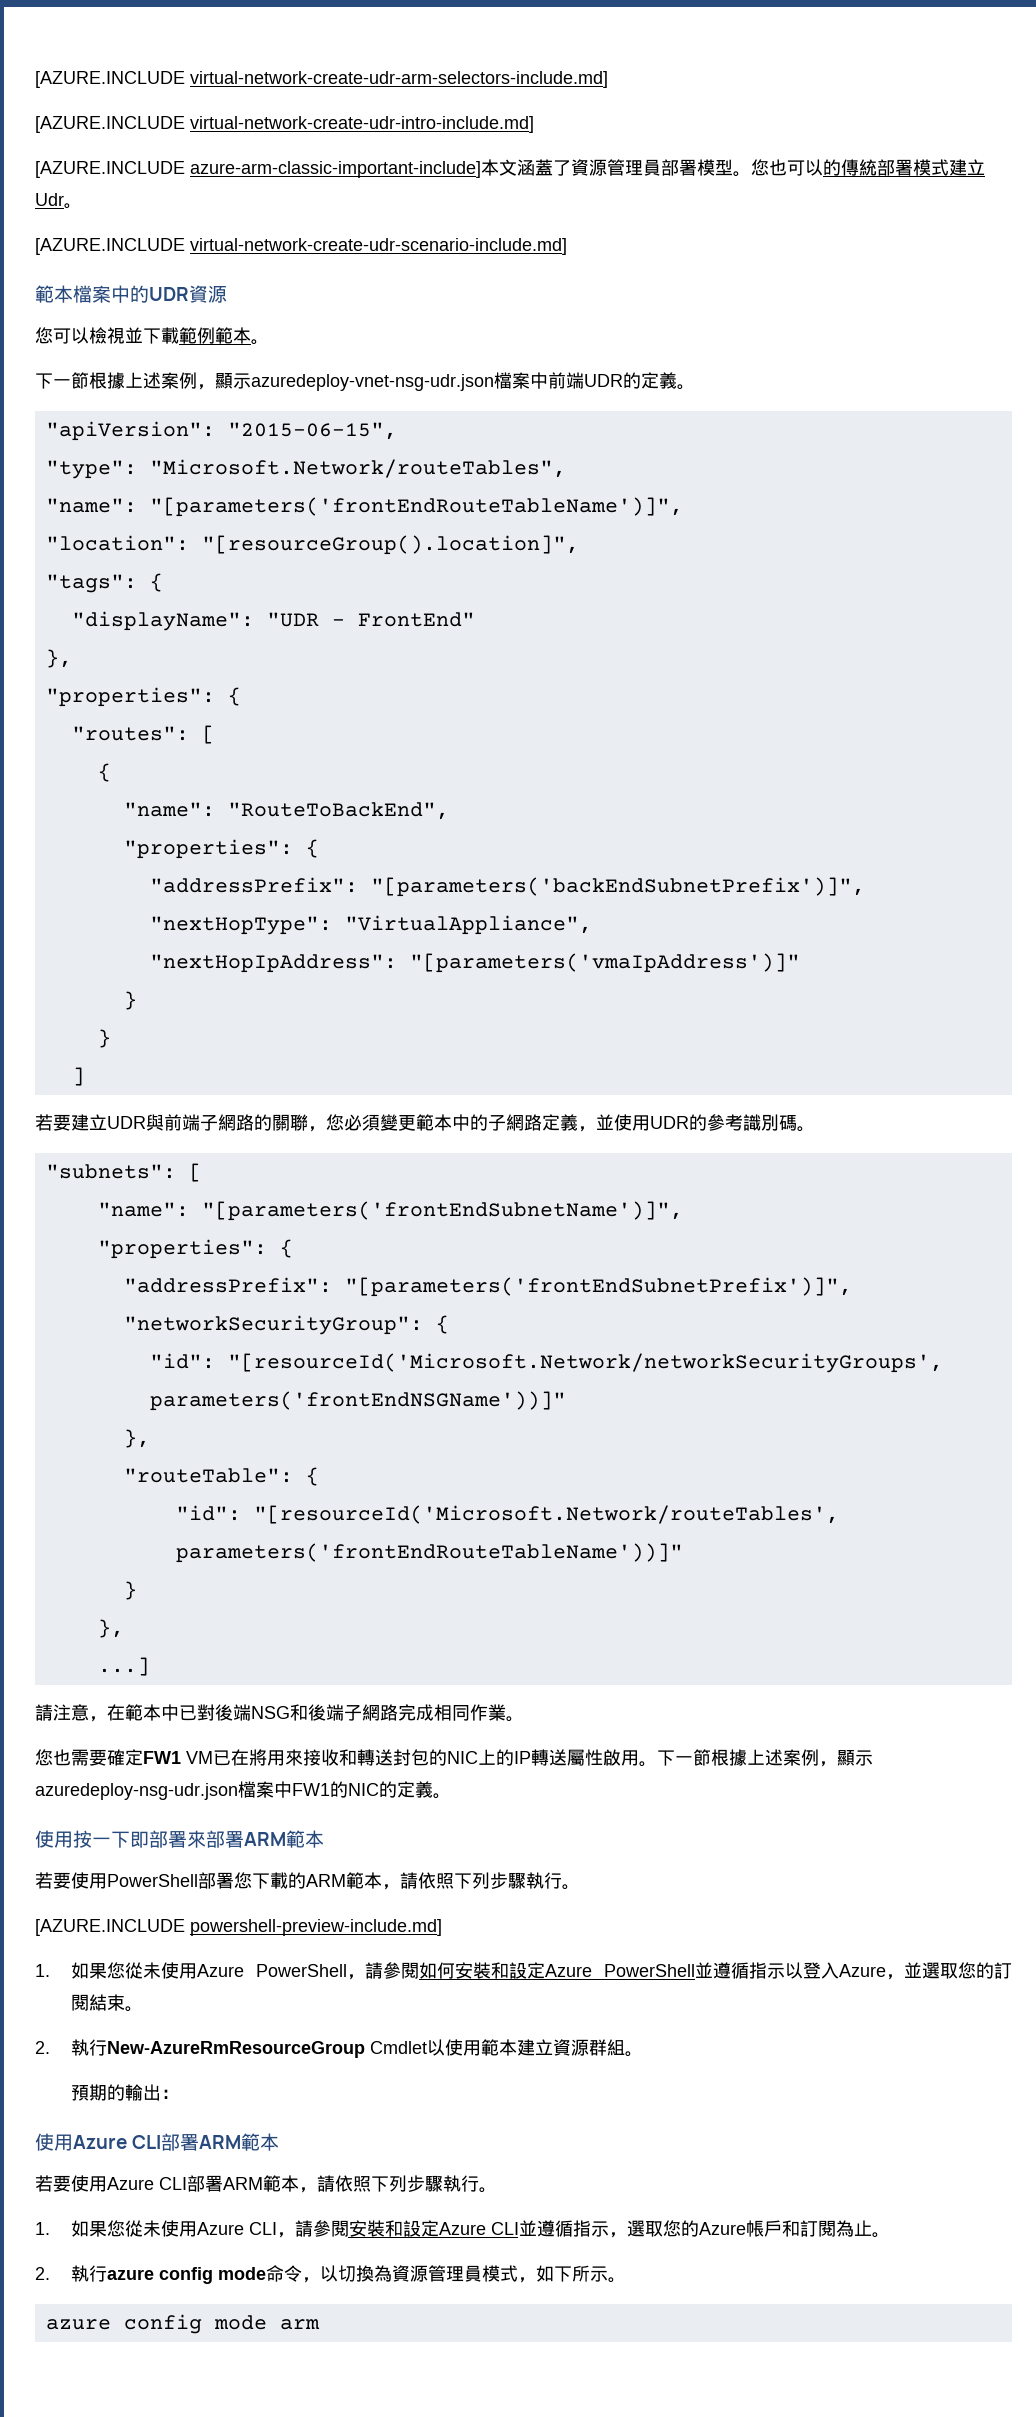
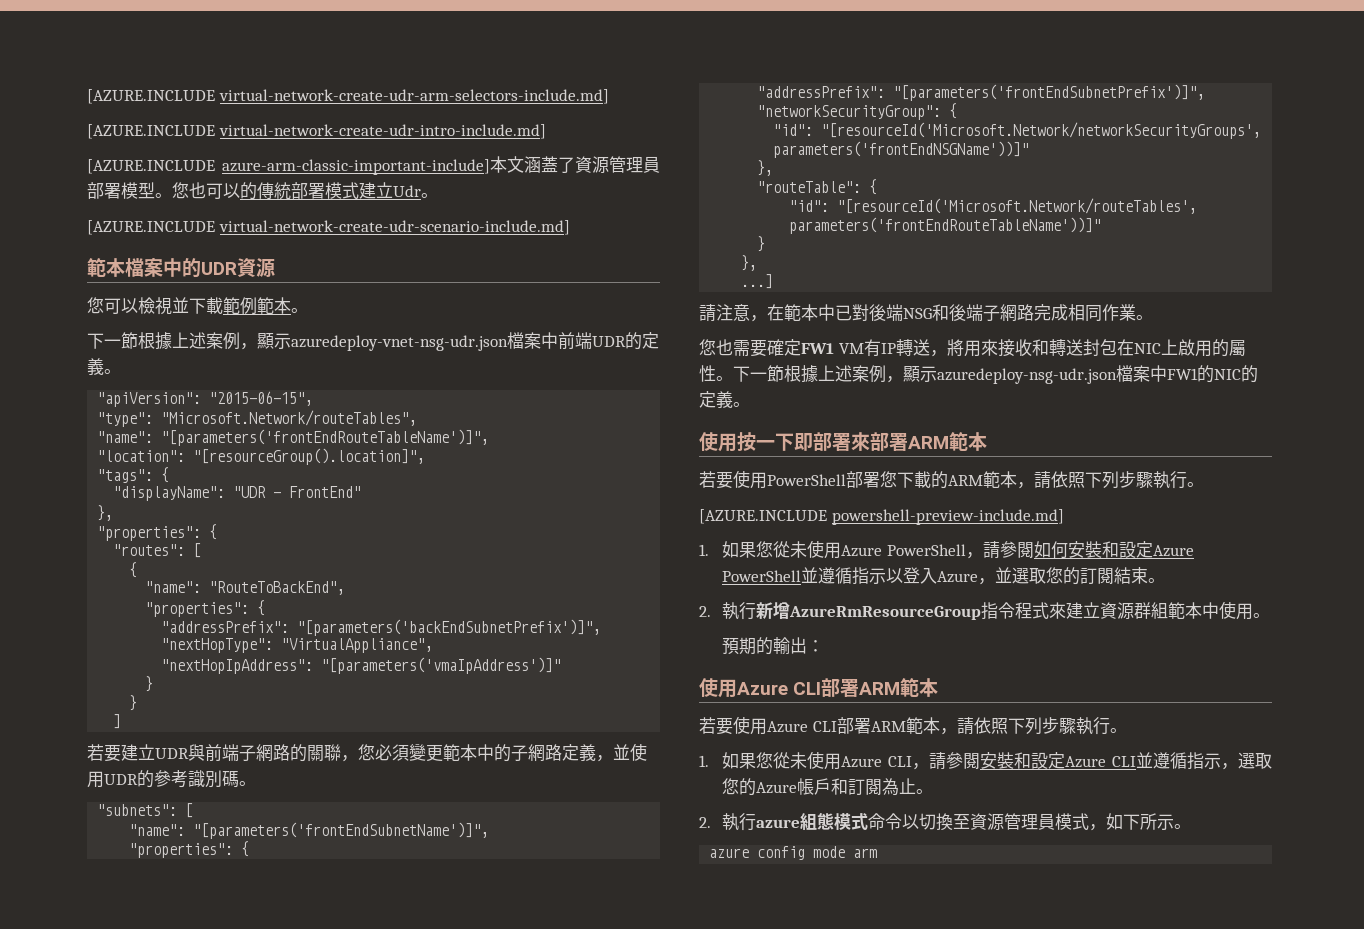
- 您也需要確定FW1 VM已在將用來接收和轉送封包的NIC上的IP轉送屬性啟用。
+ 您也需要確定FW1 VM有IP轉送，將用來接收和轉送封包在NIC上啟用的屬性。
- 2.執行New-AzureRmResourceGroup Cmdlet以使用範本建立資源群組。
+ 2.執行新增AzureRmResourceGroup指令程式來建立資源群組範本中使用。
- 2.執行azure config mode命令，以切換為資源管理員模式，如下所示。
+ 2.執行azure組態模式命令以切換至資源管理員模式，如下所示。

